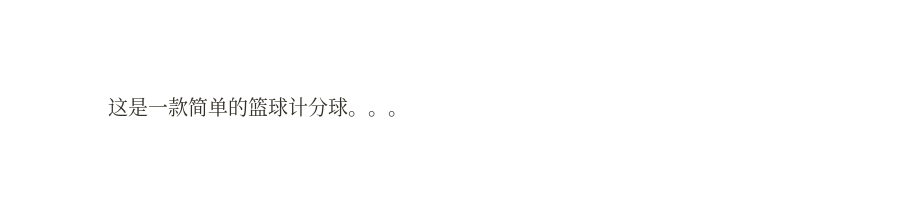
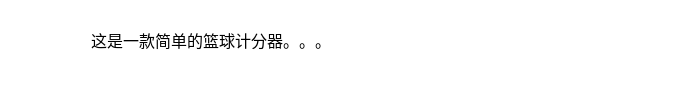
- 这是一款简单的篮球计分球。
+ 这是一款简单的篮球计分器。

